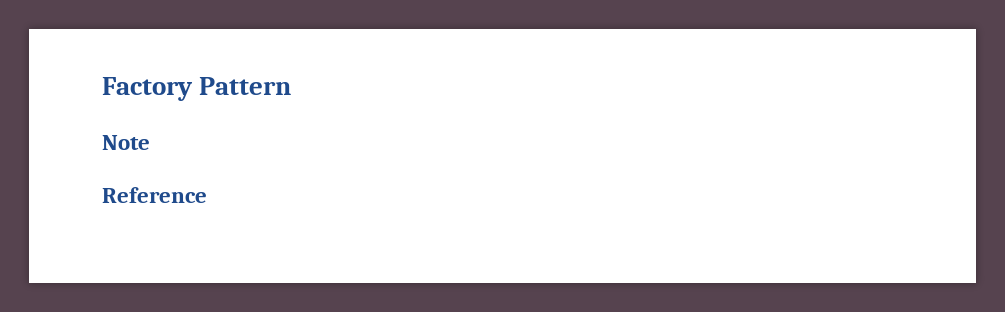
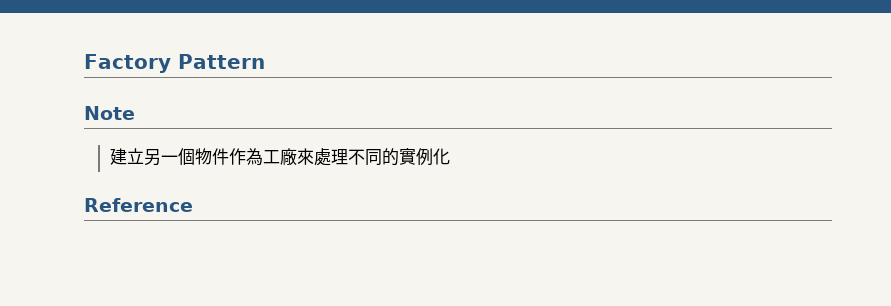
+ 建立另一個物件作為工廠來處理不同的實例化

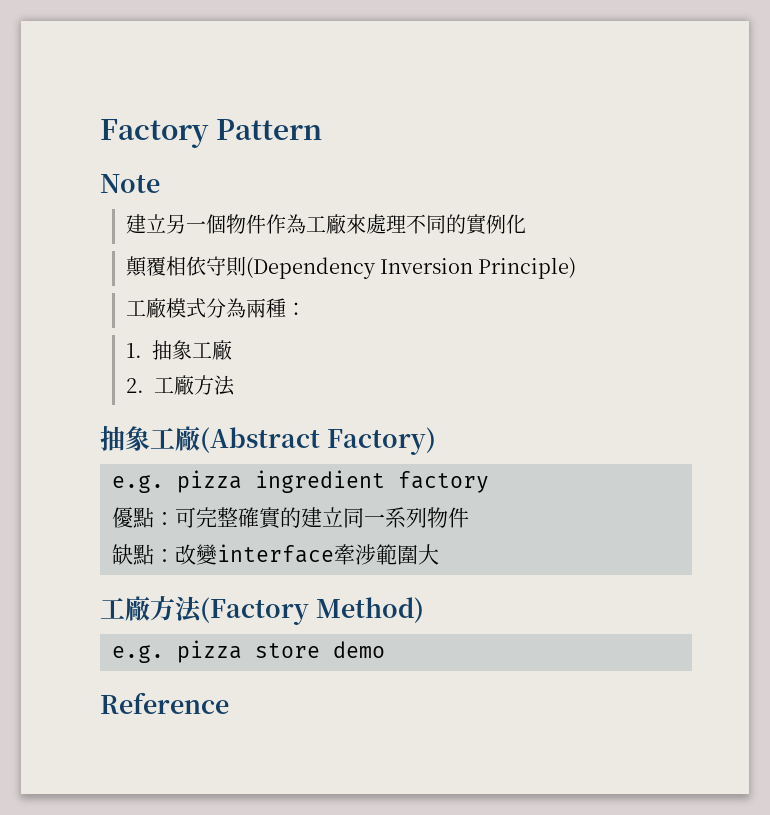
+ 顛覆相依守則(Dependency Inversion Principle)
+ 工廠模式分為兩種：
+ 1.抽象工廠
+ 2.工廠方法
+ 抽象工廠(Abstract Factory)
+ e.g. pizza ingredient factory
+ 優點：可完整確實的建立同一系列物件
+ 缺點：改變interface牽涉範圍大
+ 工廠方法(Factory Method)
+ e.g. pizza store demo

